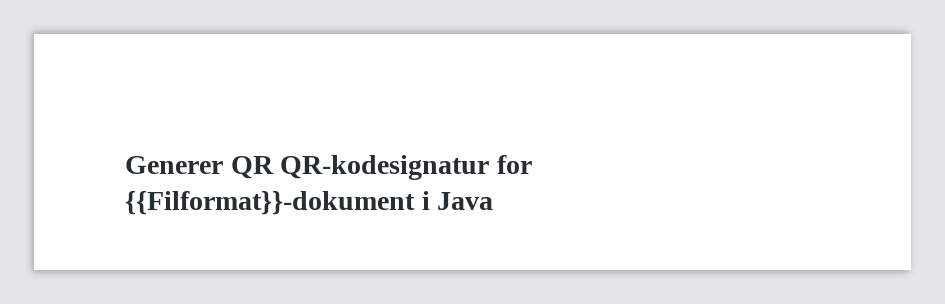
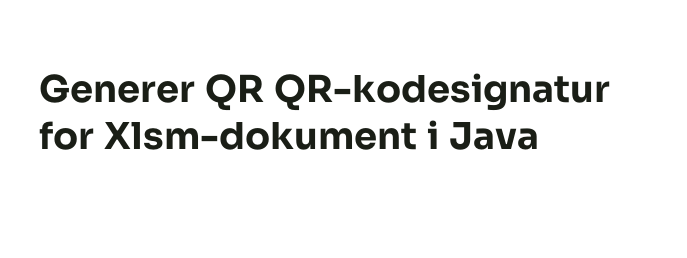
- Generer QR QR-kodesignatur for {{Filformat}}-dokument i Java
+ Generer QR QR-kodesignatur for Xlsm-dokument i Java

